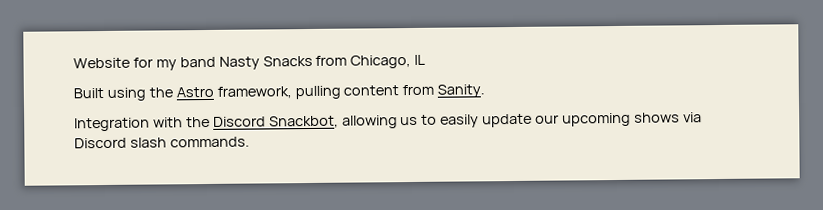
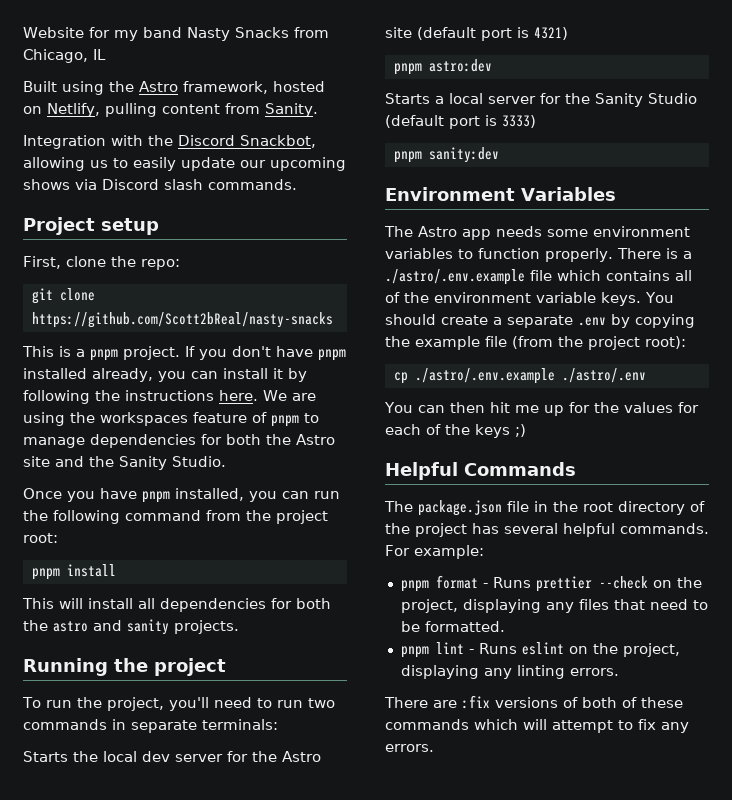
- Built using the Astro framework, pulling content from Sanity.
+ Built using the Astro framework, hosted on Netlify, pulling content from Sanity.
+ Project setup
+ First, clone the repo:
+ git clone https://github.com/Scott2bReal/nasty-snacks
+ This is a pnpm project. If you don't have pnpm installed already, you can install it by following the instructions here. We are using the workspaces feature of pnpm to manage dependencies for both the Astro site and the Sanity Studio.
+ Once you have pnpm installed, you can run the following command from the project root:
+ pnpm install
+ This will install all dependencies for both the astro and sanity projects.
+ Running the project
+ To run the project, you'll need to run two commands in separate terminals:
+ Starts the local dev server for the Astro site (default port is 4321)
+ pnpm astro:dev
+ Starts a local server for the Sanity Studio (default port is 3333)
+ pnpm sanity:dev
+ Environment Variables
+ The Astro app needs some environment variables to function properly. There is a ./astro/.env.example file which contains all of the environment variable keys. You should create a separate .env by copying the example file (from the project root):
+ cp ./astro/.env.example ./astro/.env
+ You can then hit me up for the values for each of the keys ;)
+ Helpful Commands
+ The package.json file in the root directory of the project has several helpful commands. For example:
+ pnpm format - Runs prettier --check on the project, displaying any files that need to be formatted.
+ pnpm lint - Runs eslint on the project, displaying any linting errors.
+ There are :fix versions of both of these commands which will attempt to fix any errors.

